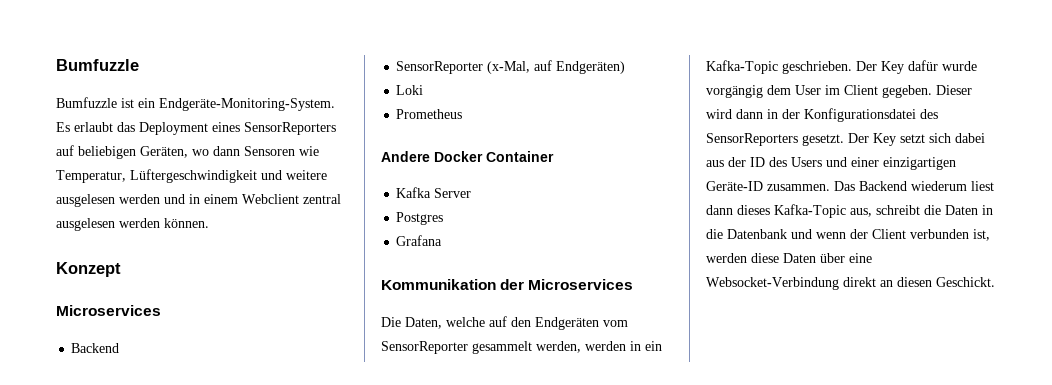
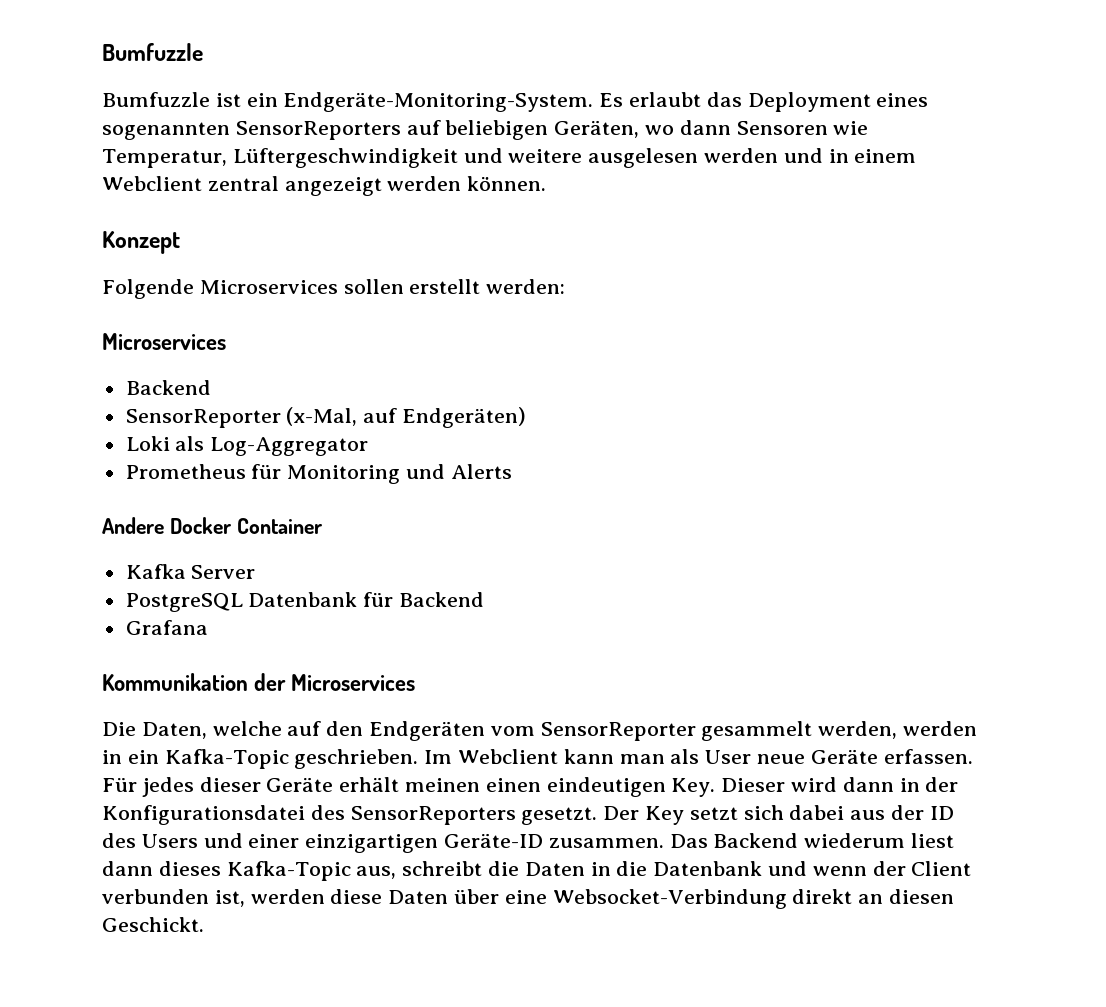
- Es erlaubt das Deployment eines SensorReporters auf beliebigen Geräten, wo dann Sensoren wie Temperatur, Lüftergeschwindigkeit und weitere ausgelesen werden und in einem Webclient zentral ausgelesen werden können.
+ Es erlaubt das Deployment eines sogenannten SensorReporters auf beliebigen Geräten, wo dann Sensoren wie Temperatur, Lüftergeschwindigkeit und weitere ausgelesen werden und in einem Webclient zentral angezeigt werden können.
+ Folgende Microservices sollen erstellt werden:
- Loki
+ Loki als Log-Aggregator
- Prometheus
+ Prometheus für Monitoring und Alerts
- Postgres
+ PostgreSQL Datenbank für Backend
- Der Key dafür wurde vorgängig dem User im Client gegeben. Dieser wird dann in der Konfigurationsdatei des SensorReporters gesetzt.
+ Im Webclient kann man als User neue Geräte erfassen. Für jedes dieser Geräte erhält meinen einen eindeutigen Key. Dieser wird dann in der Konfigurationsdatei des SensorReporters gesetzt.

